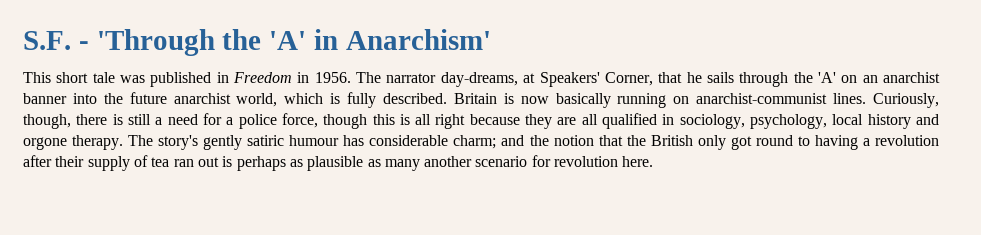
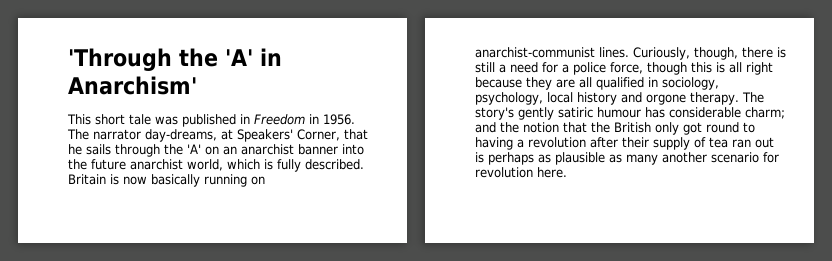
- S.F. - 'Through the 'A' in Anarchism'
+ 'Through the 'A' in Anarchism'

